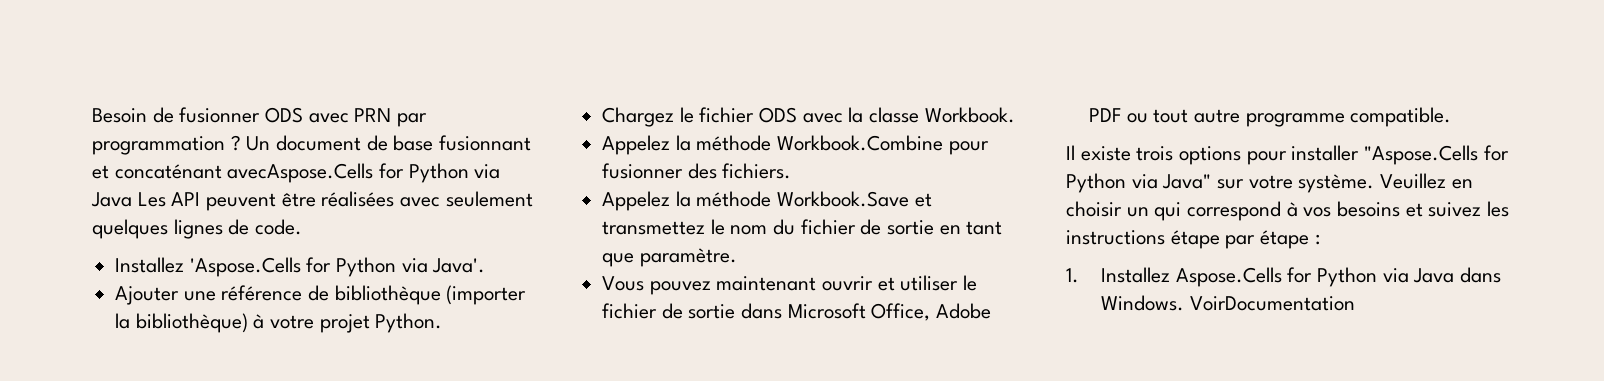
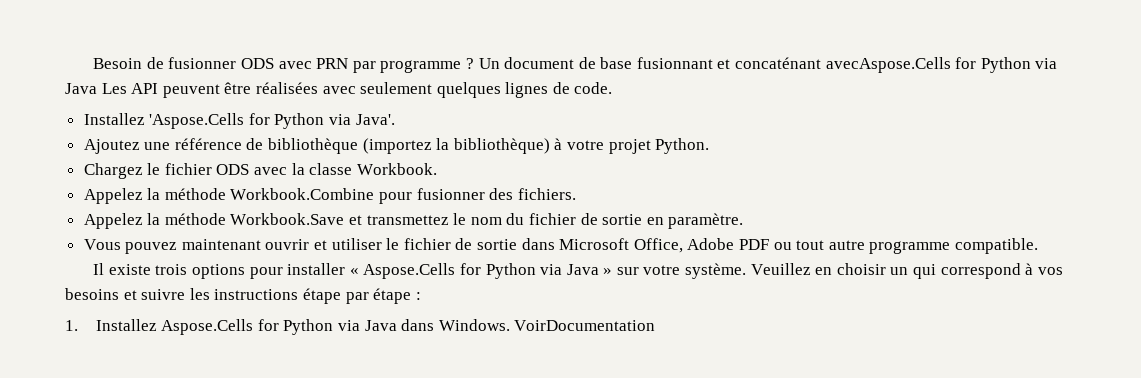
- Besoin de fusionner ODS avec PRN par programmation ?
+ Besoin de fusionner ODS avec PRN par programme ?
- Ajouter une référence de bibliothèque (importer la bibliothèque) à votre projet Python.
+ Ajoutez une référence de bibliothèque (importez la bibliothèque) à votre projet Python.
- Appelez la méthode Workbook.Save et transmettez le nom du fichier de sortie en tant que paramètre.
+ Appelez la méthode Workbook.Save et transmettez le nom du fichier de sortie en paramètre.
- Il existe trois options pour installer "Aspose.Cells for Python via Java" sur votre système.
+ Il existe trois options pour installer « Aspose.Cells for Python via Java » sur votre système.
- Veuillez en choisir un qui correspond à vos besoins et suivez les instructions étape par étape :
+ Veuillez en choisir un qui correspond à vos besoins et suivre les instructions étape par étape :

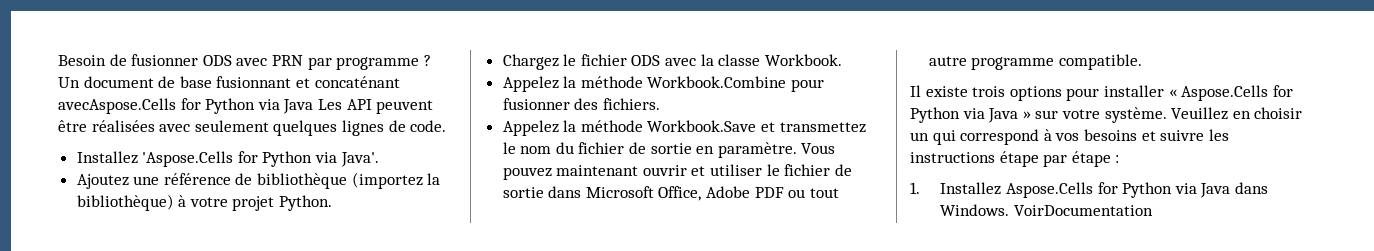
- Appelez la méthode Workbook.Save et transmettez le nom du fichier de sortie en paramètre.
- Vous pouvez maintenant ouvrir et utiliser le fichier de sortie dans Microsoft Office, Adobe PDF ou tout autre programme compatible.
+ Appelez la méthode Workbook.Save et transmettez le nom du fichier de sortie en paramètre. Vous pouvez maintenant ouvrir et utiliser le fichier de sortie dans Microsoft Office, Adobe PDF ou tout autre programme compatible.

